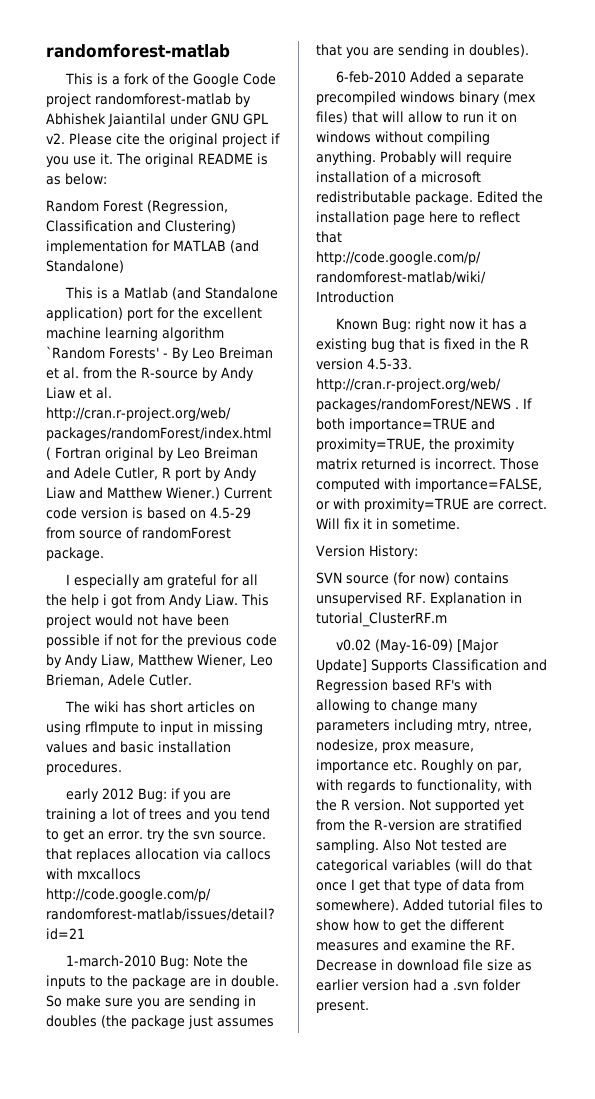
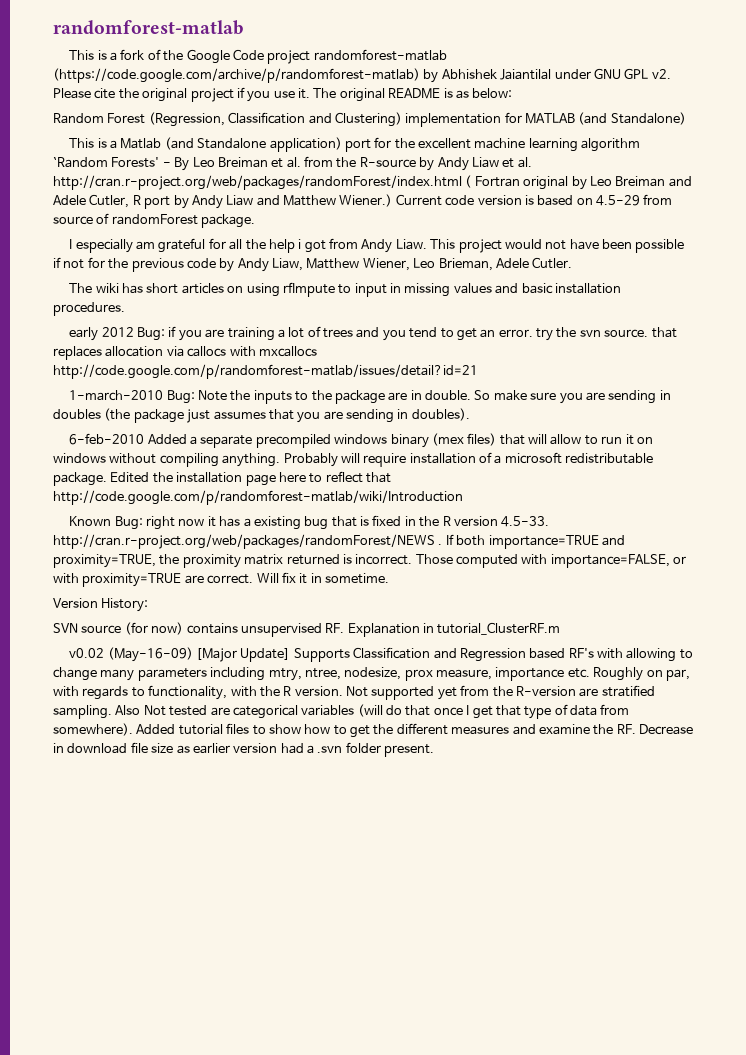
- This is a fork of the Google Code project randomforest-matlab by Abhishek Jaiantilal under GNU GPL v2.
+ This is a fork of the Google Code project randomforest-matlab (https://code.google.com/archive/p/randomforest-matlab) by Abhishek Jaiantilal under GNU GPL v2.

